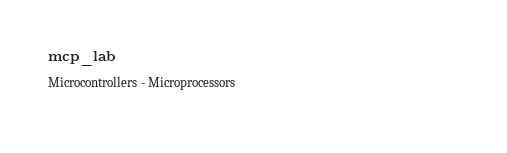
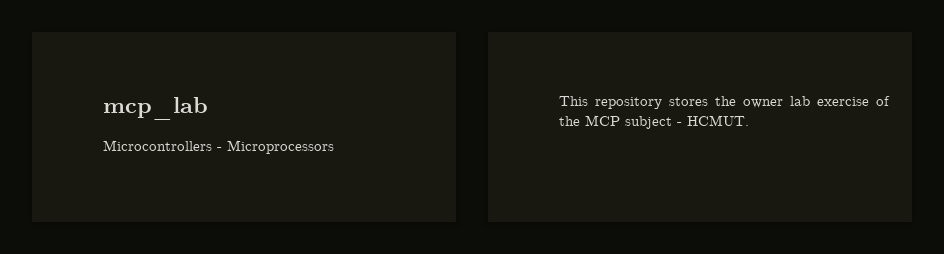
+ This repository stores the owner lab exercise of the MCP subject - HCMUT.

